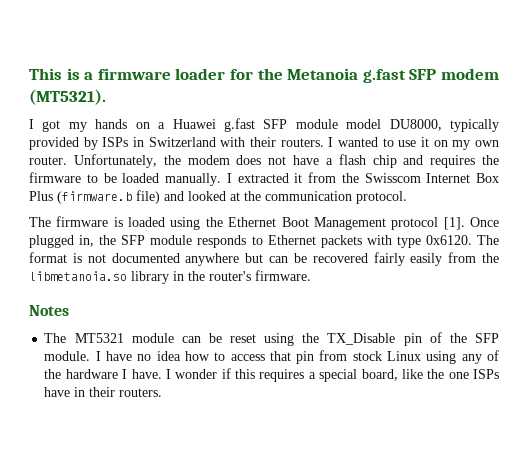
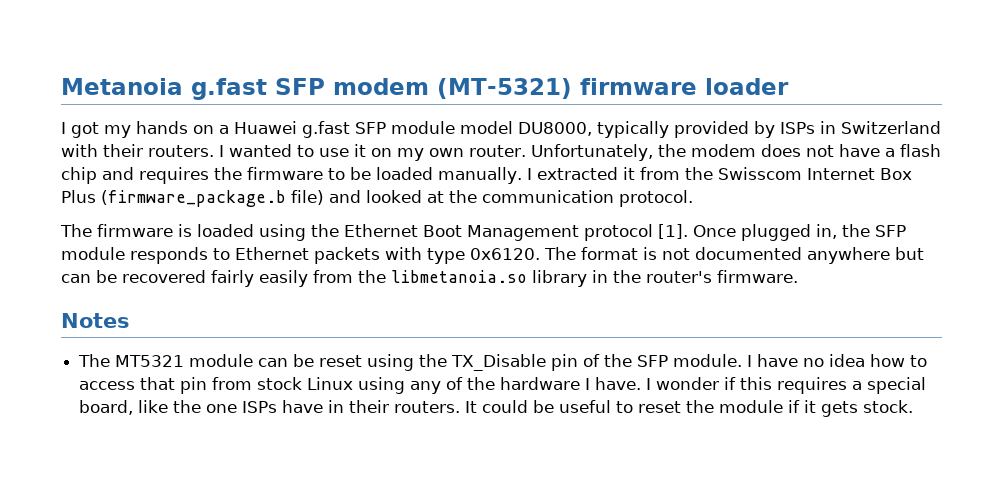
- This is a firmware loader for the Metanoia g.fast SFP modem (MT5321).
+ Metanoia g.fast SFP modem (MT-5321) firmware loader
- I extracted it from the Swisscom Internet Box Plus (firmware.b file) and looked at the communication protocol.
+ I extracted it from the Swisscom Internet Box Plus (firmware_package.b file) and looked at the communication protocol.
+ It could be useful to reset the module if it gets stock.

